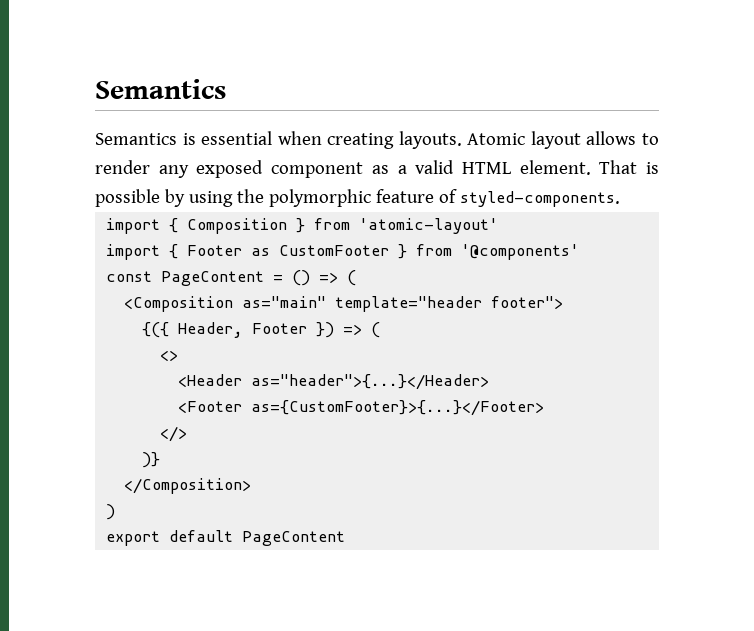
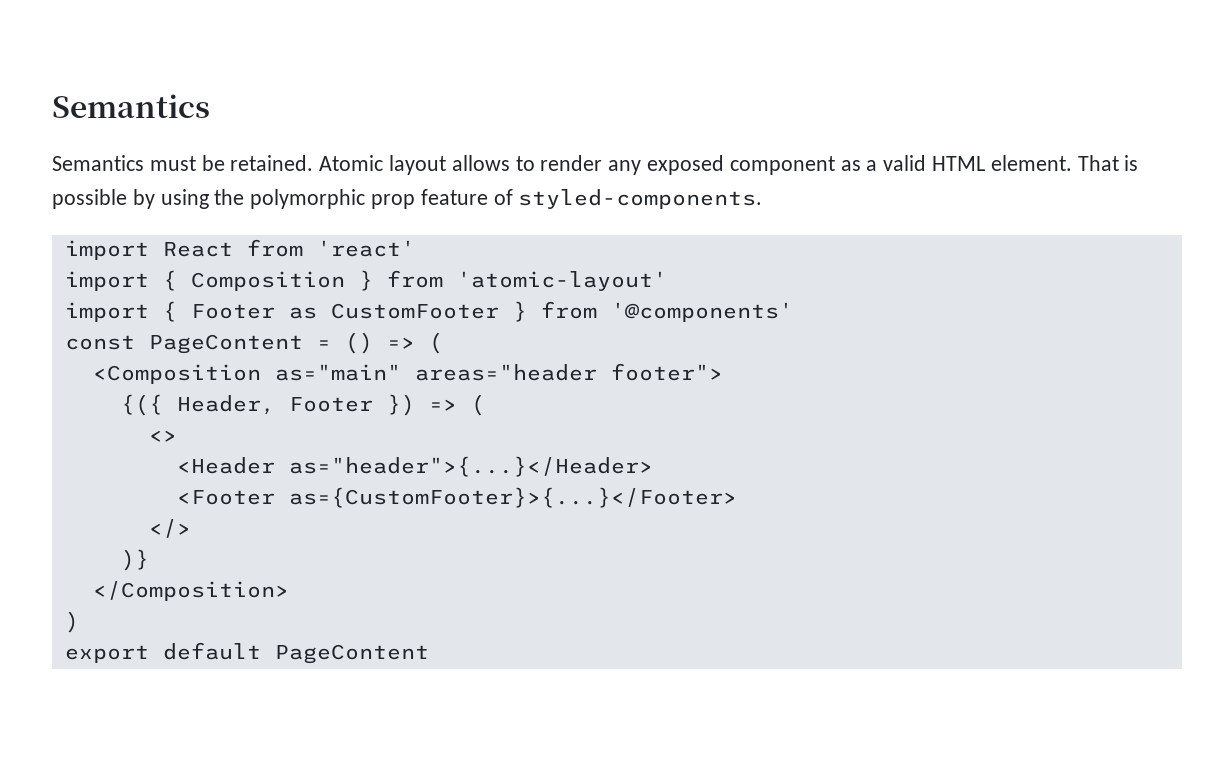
- Semantics is essential when creating layouts.
+ Semantics must be retained.
- That is possible by using the polymorphic feature of styled-components.
+ That is possible by using the polymorphic prop feature of styled-components.
+ import React from 'react'
- <Composition as="main" template="header footer">
+ <Composition as="main" areas="header footer">

